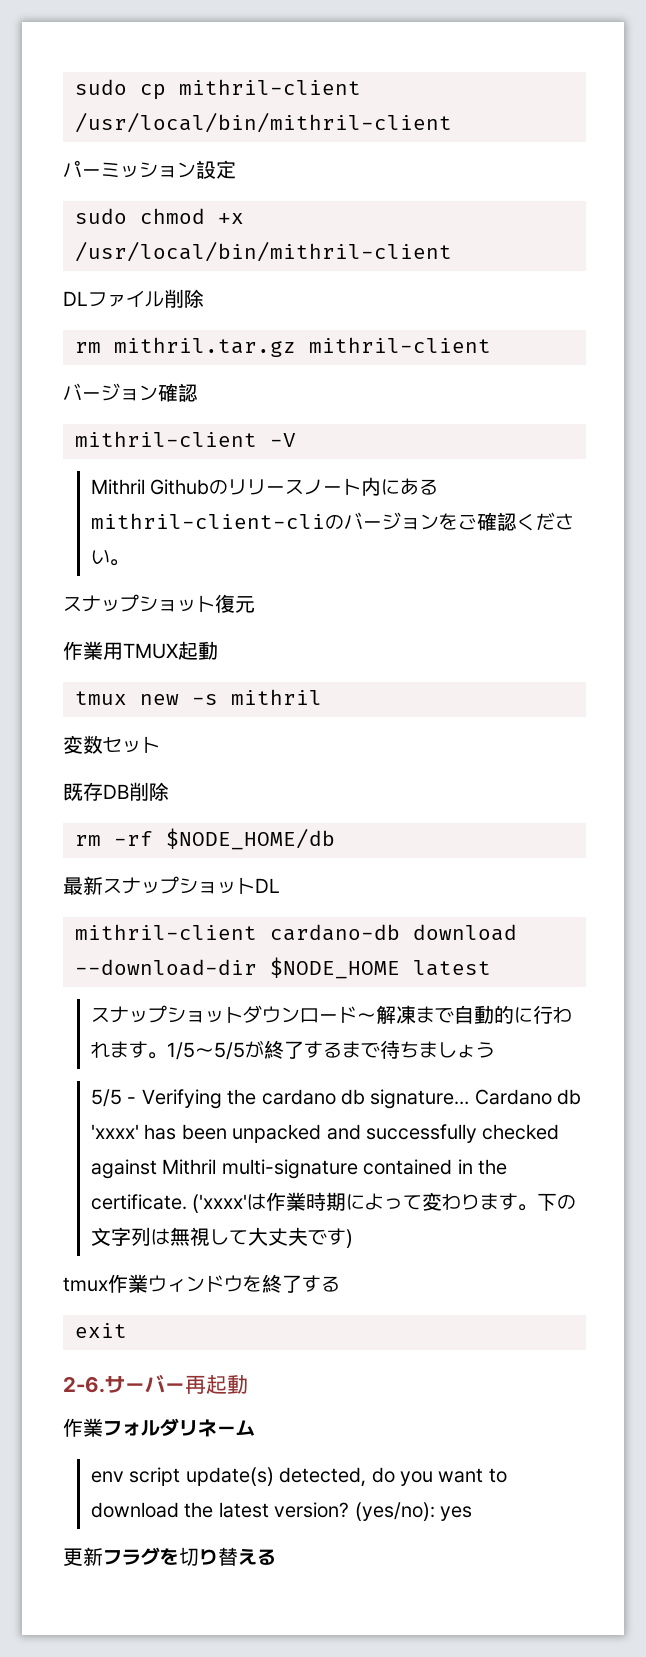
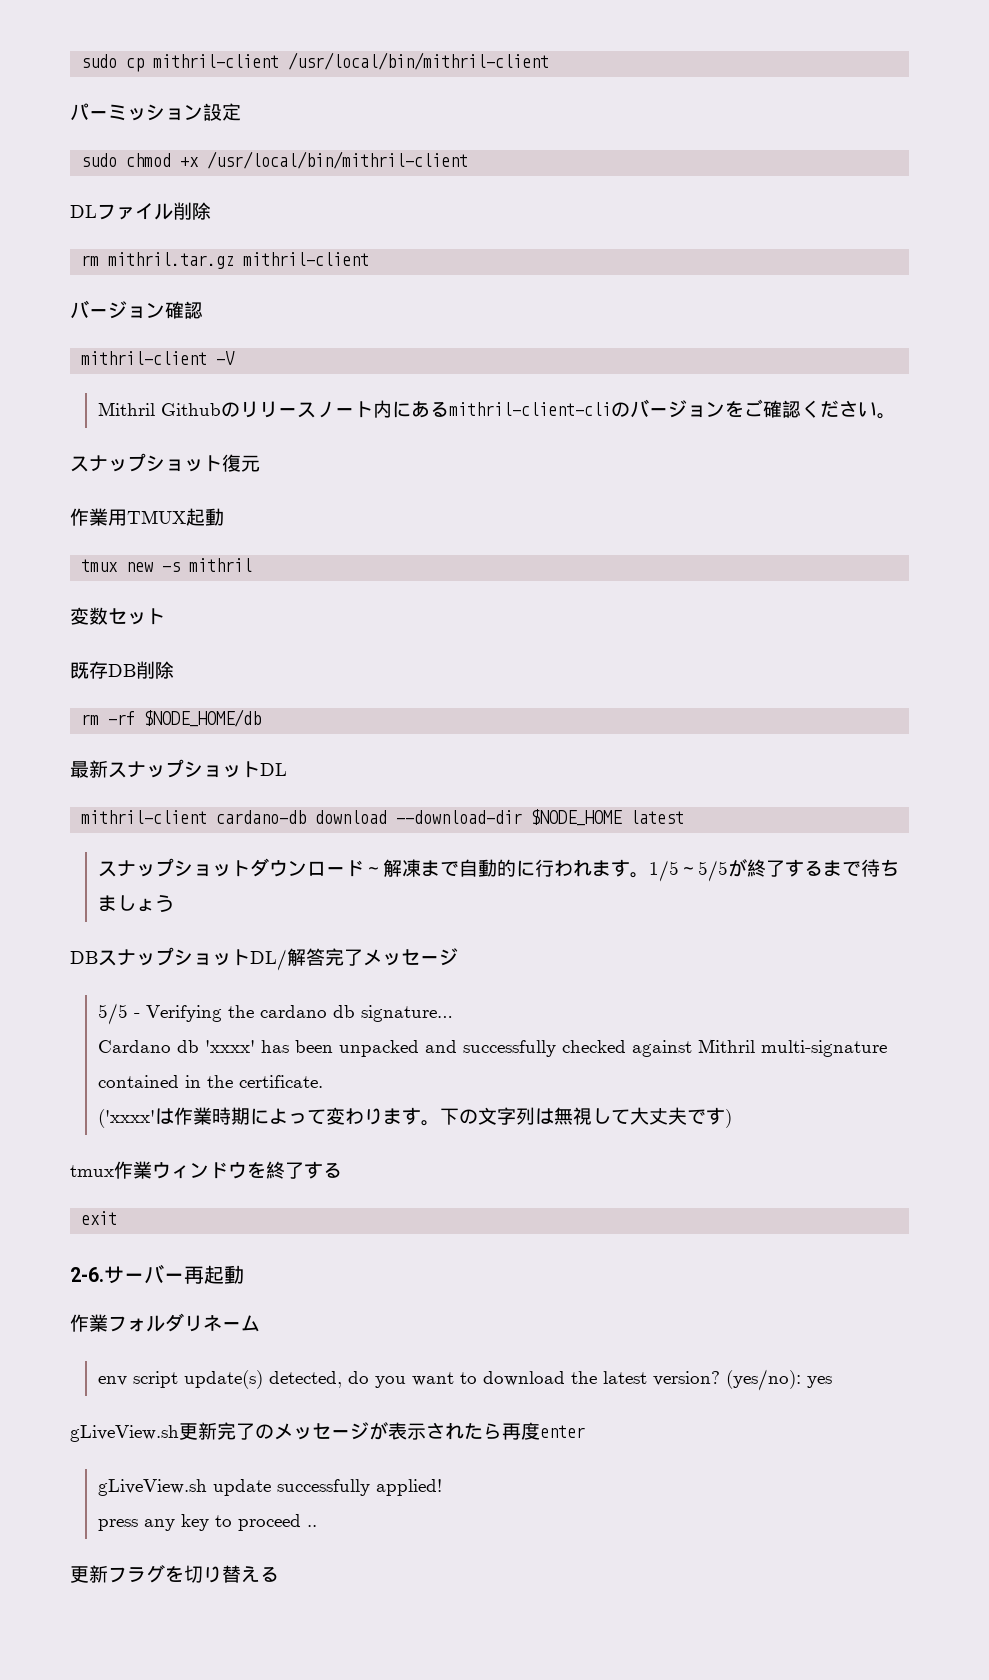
+ DBスナップショットDL/解答完了メッセージ
- 5/5 - Verifying the cardano db signature… Cardano db 'xxxx' has been unpacked and successfully checked against Mithril multi-signature contained in the certificate. ('xxxx'は作業時期によって変わります。
+ 5/5 - Verifying the cardano db signature…
+ Cardano db 'xxxx' has been unpacked and successfully checked against Mithril multi-signature contained in the certificate.
+ ('xxxx'は作業時期によって変わります。
+ gLiveView.sh更新完了のメッセージが表示されたら再度enter
+ gLiveView.sh update successfully applied!
+ press any key to proceed ..

